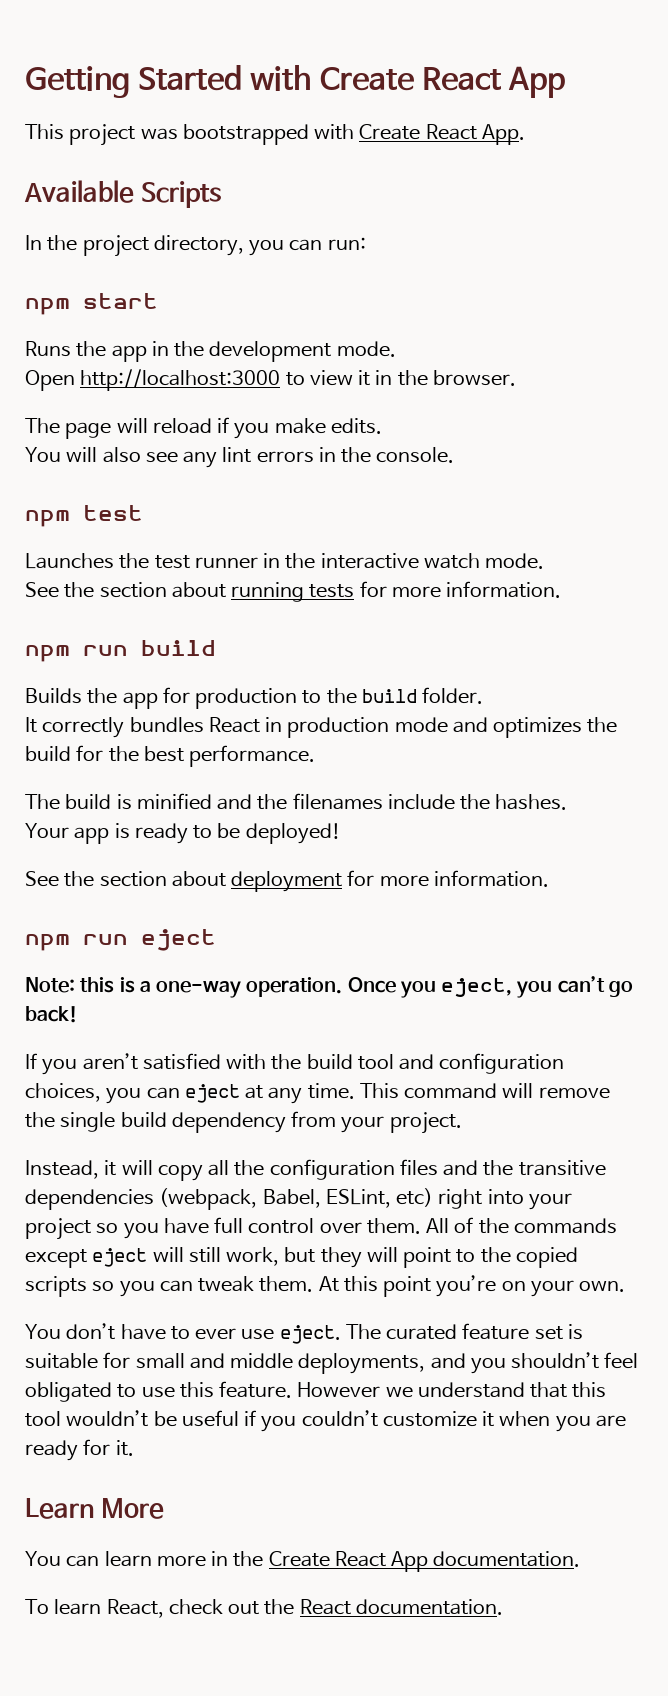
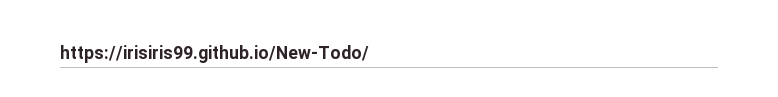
- Getting Started with Create React App
- This project was bootstrapped with Create React App.
- Available Scripts
- In the project directory, you can run:
- npm start
- Runs the app in the development mode.
- Open http://localhost:3000 to view it in the browser.
- The page will reload if you make edits.
- You will also see any lint errors in the console.
- npm test
- Launches the test runner in the interactive watch mode.
- See the section about running tests for more information.
- npm run build
- Builds the app for production to the build folder.
- It correctly bundles React in production mode and optimizes the build for the best performance.
- The build is minified and the filenames include the hashes.
- Your app is ready to be deployed!
- See the section about deployment for more information.
- npm run eject
- Note: this is a one-way operation. Once you eject, you can’t go back!
- If you aren’t satisfied with the build tool and configuration choices, you can eject at any time. This command will remove the single build dependency from your project.
- Instead, it will copy all the configuration files and the transitive dependencies (webpack, Babel, ESLint, etc) right into your project so you have full control over them. All of the commands except eject will still work, but they will point to the copied scripts so you can tweak them. At this point you’re on your own.
- You don’t have to ever use eject. The curated feature set is suitable for small and middle deployments, and you shouldn’t feel obligated to use this feature. However we understand that this tool wouldn’t be useful if you couldn’t customize it when you are ready for it.
- Learn More
- You can learn more in the Create React App documentation.
- To learn React, check out the React documentation.
+ https://irisiris99.github.io/New-Todo/

